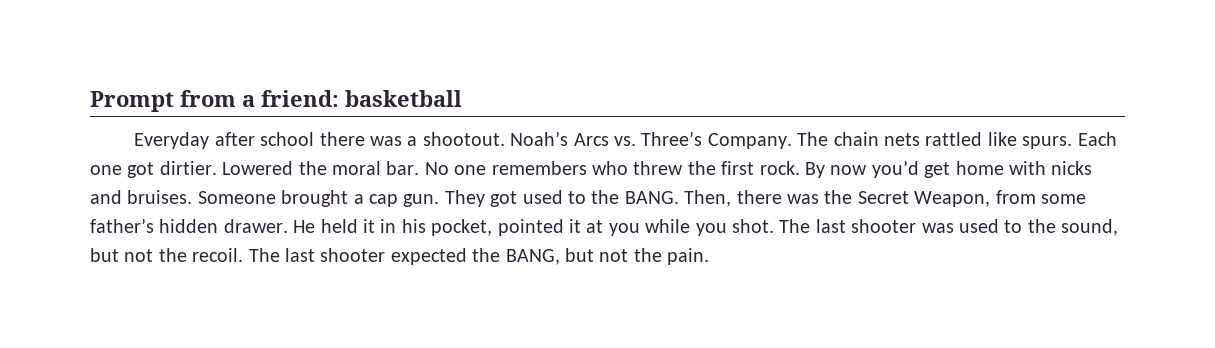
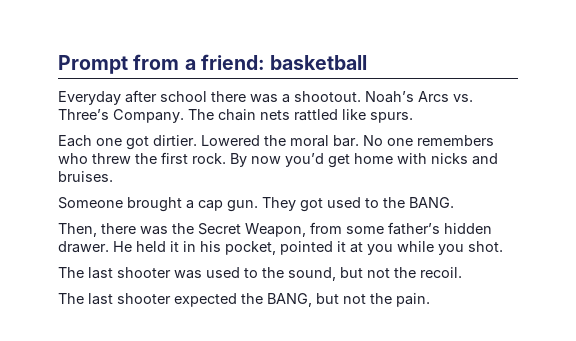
- The chain nets rattled like spurs. Each one got dirtier.
+ The chain nets rattled like spurs.
+ Each one got dirtier.
- By now you’d get home with nicks and bruises. Someone brought a cap gun.
+ By now you’d get home with nicks and bruises.
+ Someone brought a cap gun.
- They got used to the BANG. Then, there was the Secret Weapon, from some father’s hidden drawer.
+ They got used to the BANG.
+ Then, there was the Secret Weapon, from some father’s hidden drawer.
- He held it in his pocket, pointed it at you while you shot. The last shooter was used to the sound, but not the recoil. The last shooter expected the BANG, but not the pain.
+ He held it in his pocket, pointed it at you while you shot.
+ The last shooter was used to the sound, but not the recoil.
+ The last shooter expected the BANG, but not the pain.

